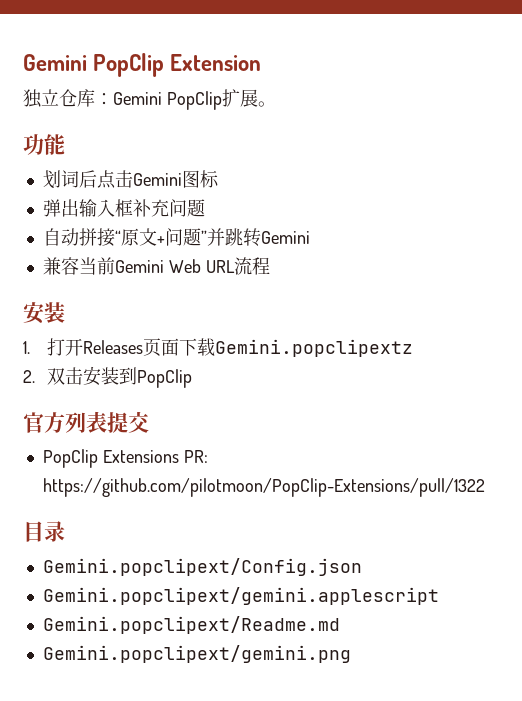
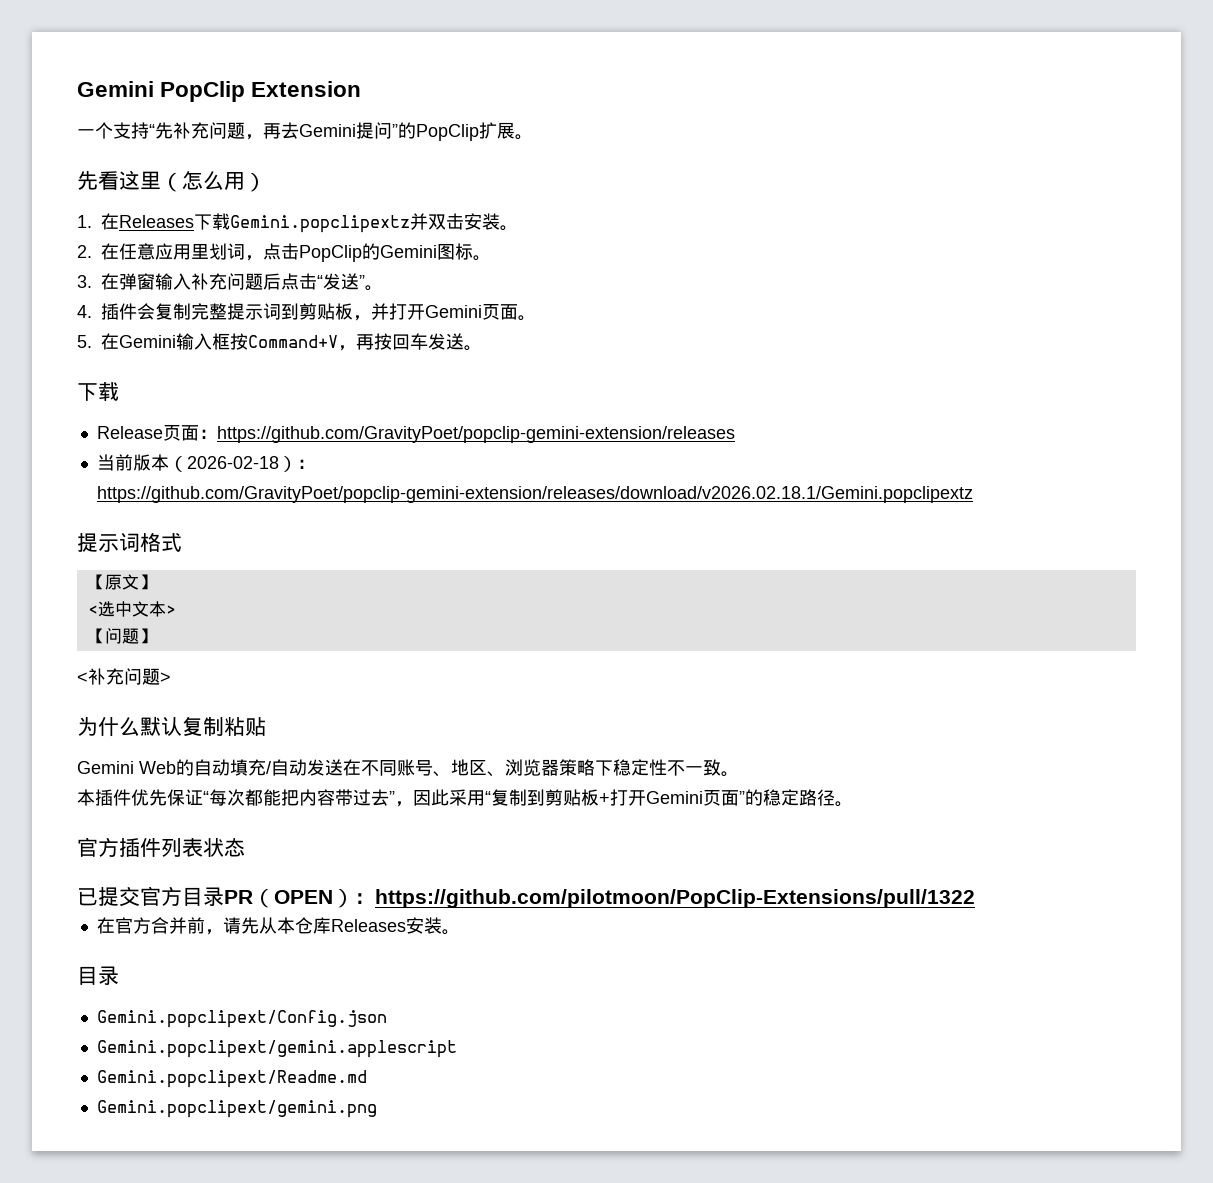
- 独立仓库：Gemini PopClip扩展。
- 功能
- 划词后点击Gemini图标
- 弹出输入框补充问题
- 自动拼接“原文+问题”并跳转Gemini
- 兼容当前Gemini Web URL流程
- 安装
- 1.打开Releases页面下载Gemini.popclipextz
- 2.双击安装到PopClip
- 官方列表提交
- PopClip Extensions PR: https://github.com/pilotmoon/PopClip-Extensions/pull/1322
+ 一个支持“先补充问题，再去Gemini提问”的PopClip扩展。
+ 先看这里（怎么用）
+ 1.在Releases下载Gemini.popclipextz并双击安装。
+ 2.在任意应用里划词，点击PopClip的Gemini图标。
+ 3.在弹窗输入补充问题后点击“发送”。
+ 4.插件会复制完整提示词到剪贴板，并打开Gemini页面。
+ 5.在Gemini输入框按Command+V，再按回车发送。
+ 下载
+ Release页面：https://github.com/GravityPoet/popclip-gemini-extension/releases
+ 当前版本（2026-02-18）：https://github.com/GravityPoet/popclip-gemini-extension/releases/download/v2026.02.18.1/Gemini.popclipextz
+ 提示词格式
+ 【原文】
+ <选中文本>
+ 【问题】
+ <补充问题>
+ 为什么默认复制粘贴
+ Gemini Web的自动填充/自动发送在不同账号、地区、浏览器策略下稳定性不一致。
+ 本插件优先保证“每次都能把内容带过去”，因此采用“复制到剪贴板+打开Gemini页面”的稳定路径。
+ 官方插件列表状态
+ 已提交官方目录PR（OPEN）：https://github.com/pilotmoon/PopClip-Extensions/pull/1322
+ 在官方合并前，请先从本仓库Releases安装。

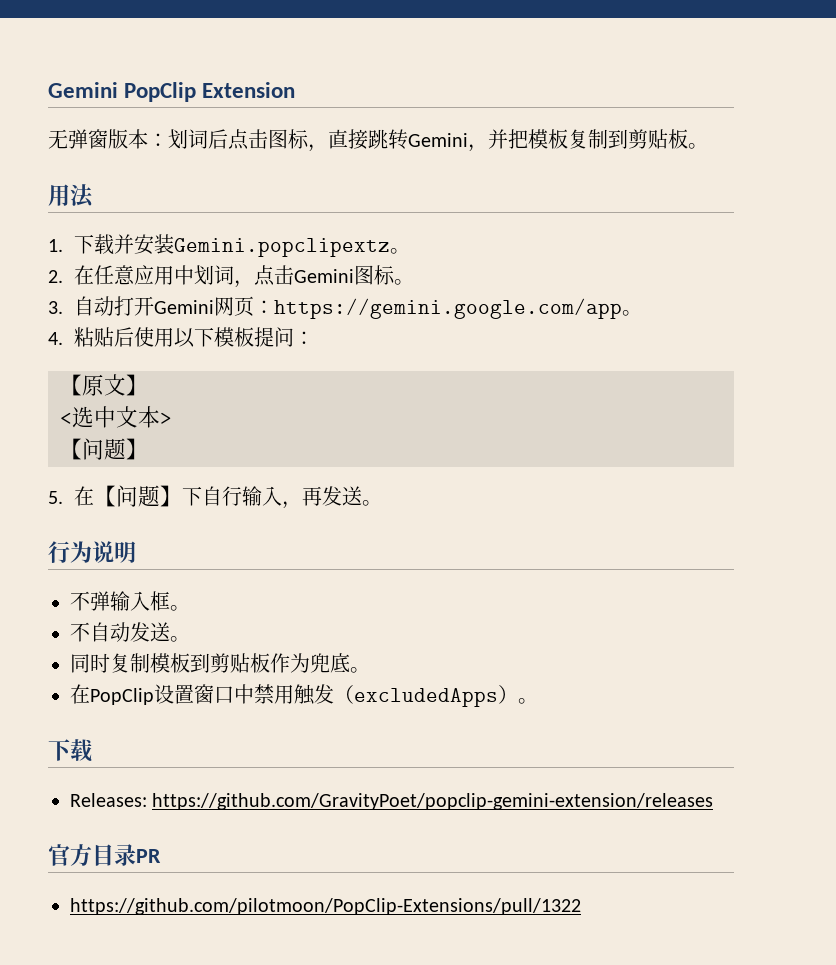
- 一个支持“先补充问题，再去Gemini提问”的PopClip扩展。
- 先看这里（怎么用）
- 1.在Releases下载Gemini.popclipextz并双击安装。
+ 无弹窗版本：划词后点击图标，直接跳转Gemini，并把模板复制到剪贴板。
+ 用法
+ 1.下载并安装Gemini.popclipextz。
- 2.在任意应用里划词，点击PopClip的Gemini图标。
+ 2.在任意应用中划词，点击Gemini图标。
- 3.在弹窗输入补充问题后点击“发送”。
- 4.插件会复制完整提示词到剪贴板，并打开Gemini页面。
- 5.在Gemini输入框按Command+V，再按回车发送。
- 下载
- Release页面：https://github.com/GravityPoet/popclip-gemini-extension/releases
- 当前版本（2026-02-18）：https://github.com/GravityPoet/popclip-gemini-extension/releases/download/v2026.02.18.1/Gemini.popclipextz
- 提示词格式
+ 3.自动打开Gemini网页：https://gemini.google.com/app。
+ 4.粘贴后使用以下模板提问：
- <补充问题>
- 为什么默认复制粘贴
- Gemini Web的自动填充/自动发送在不同账号、地区、浏览器策略下稳定性不一致。
- 本插件优先保证“每次都能把内容带过去”，因此采用“复制到剪贴板+打开Gemini页面”的稳定路径。
- 官方插件列表状态
- 已提交官方目录PR（OPEN）：https://github.com/pilotmoon/PopClip-Extensions/pull/1322
+ 5.在【问题】下自行输入，再发送。
+ 行为说明
+ 不弹输入框。
+ 不自动发送。
+ 同时复制模板到剪贴板作为兜底。
+ 在PopClip设置窗口中禁用触发（excludedApps）。
+ 下载
+ Releases: https://github.com/GravityPoet/popclip-gemini-extension/releases
+ 官方目录PR
+ https://github.com/pilotmoon/PopClip-Extensions/pull/1322
- 在官方合并前，请先从本仓库Releases安装。
- 目录
- Gemini.popclipext/Config.json
- Gemini.popclipext/gemini.applescript
- Gemini.popclipext/Readme.md
- Gemini.popclipext/gemini.png

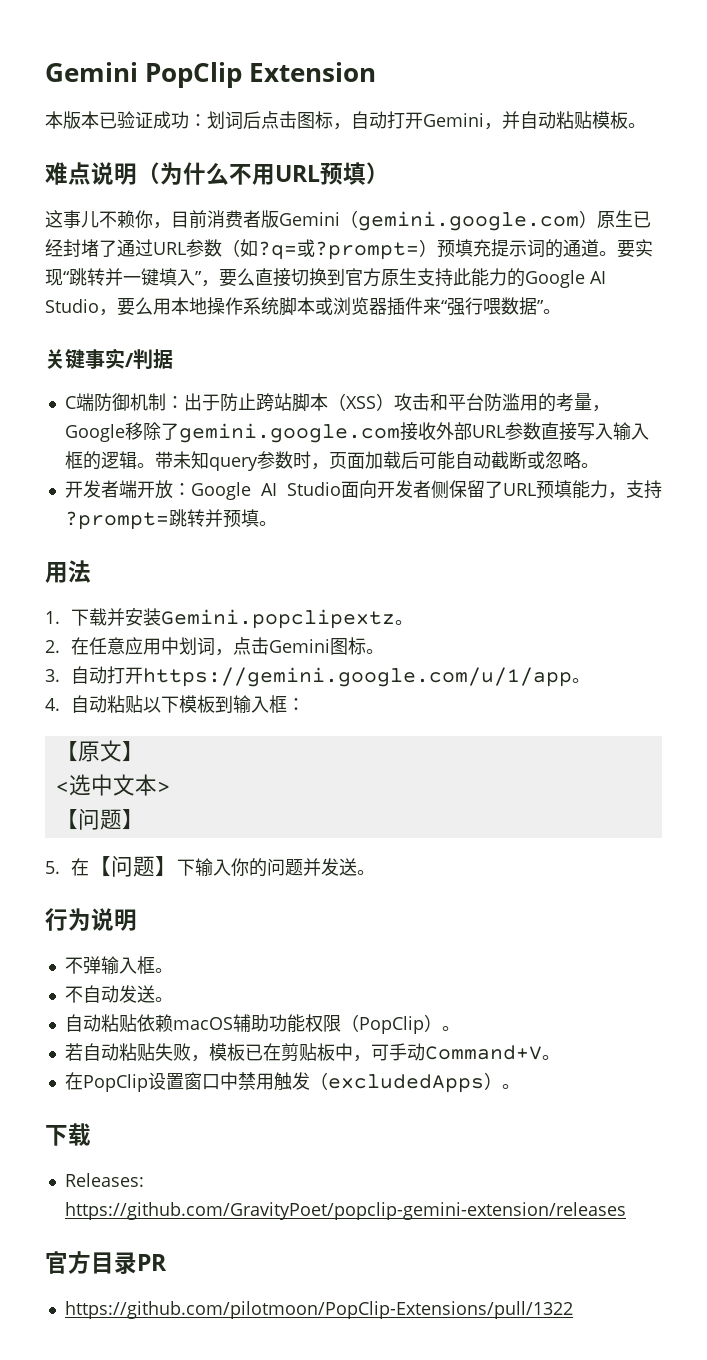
- 无弹窗版本：划词后点击图标，直接跳转Gemini，并把模板复制到剪贴板。
+ 本版本已验证成功：划词后点击图标，自动打开Gemini，并自动粘贴模板。
+ 难点说明（为什么不用URL预填）
+ 这事儿不赖你，目前消费者版Gemini（gemini.google.com）原生已经封堵了通过URL参数（如?q=或?prompt=）预填充提示词的通道。要实现“跳转并一键填入”，要么直接切换到官方原生支持此能力的Google AI Studio，要么用本地操作系统脚本或浏览器插件来“强行喂数据”。
+ 关键事实/判据
+ C端防御机制：出于防止跨站脚本（XSS）攻击和平台防滥用的考量，Google移除了gemini.google.com接收外部URL参数直接写入输入框的逻辑。带未知query参数时，页面加载后可能自动截断或忽略。
+ 开发者端开放：Google AI Studio面向开发者侧保留了URL预填能力，支持?prompt=跳转并预填。
- 3.自动打开Gemini网页：https://gemini.google.com/app。
- 4.粘贴后使用以下模板提问：
+ 3.自动打开https://gemini.google.com/u/1/app。
+ 4.自动粘贴以下模板到输入框：
- 5.在【问题】下自行输入，再发送。
+ 5.在【问题】下输入你的问题并发送。
- 同时复制模板到剪贴板作为兜底。
+ 自动粘贴依赖macOS辅助功能权限（PopClip）。
+ 若自动粘贴失败，模板已在剪贴板中，可手动Command+V。

